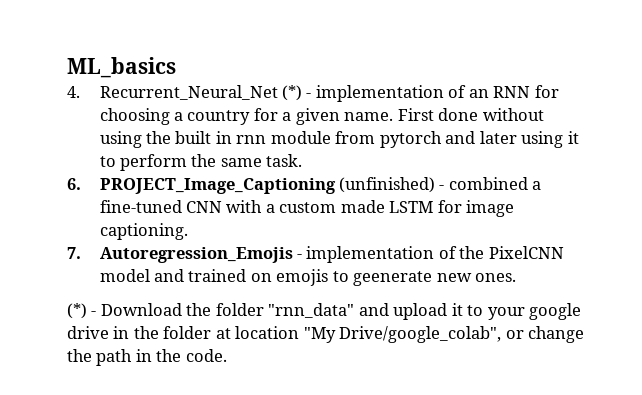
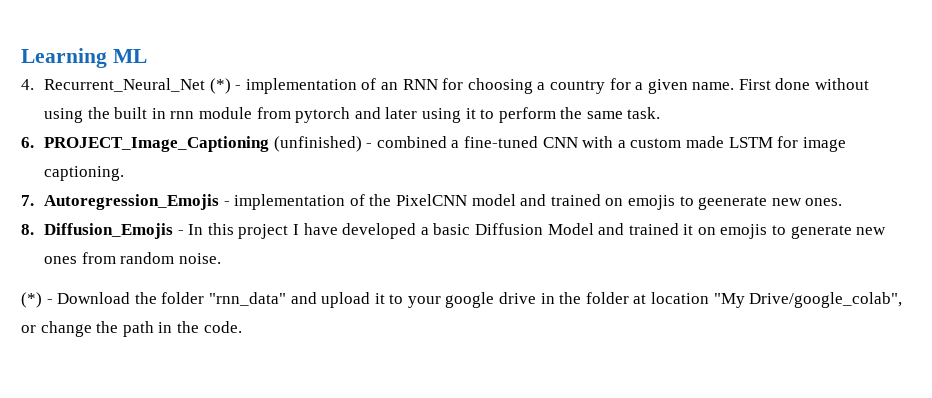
- ML_basics
+ Learning ML
+ 8. Diffusion_Emojis - In this project I have developed a basic Diffusion Model and trained it on emojis to generate new ones from random noise.

